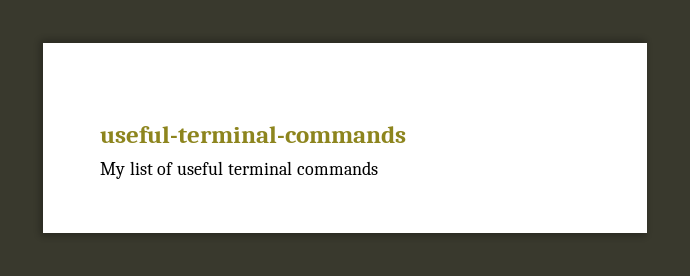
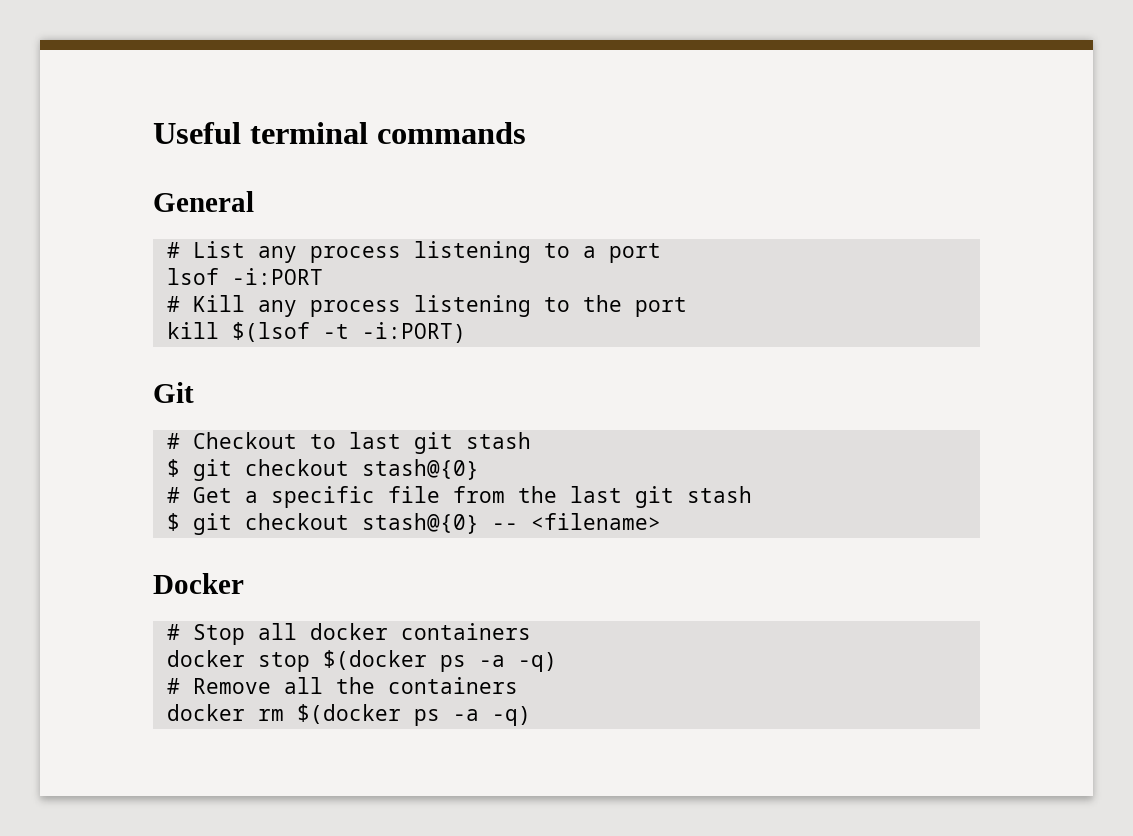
- useful-terminal-commands
- My list of useful terminal commands
+ Useful terminal commands
+ General
+ # List any process listening to a port
+ lsof -i:PORT
+ # Kill any process listening to the port
+ kill $(lsof -t -i:PORT)
+ Git
+ # Checkout to last git stash
+ $ git checkout stash@{0}
+ # Get a specific file from the last git stash
+ $ git checkout stash@{0} -- <filename>
+ Docker
+ # Stop all docker containers
+ docker stop $(docker ps -a -q)
+ # Remove all the containers
+ docker rm $(docker ps -a -q)

